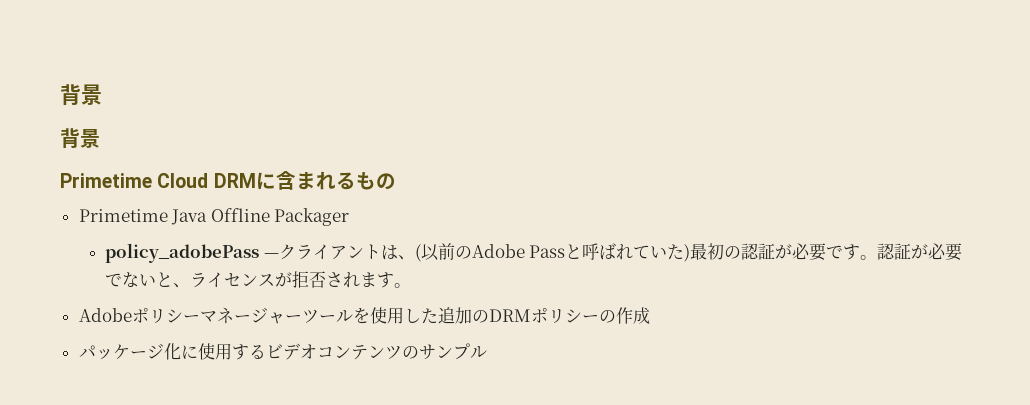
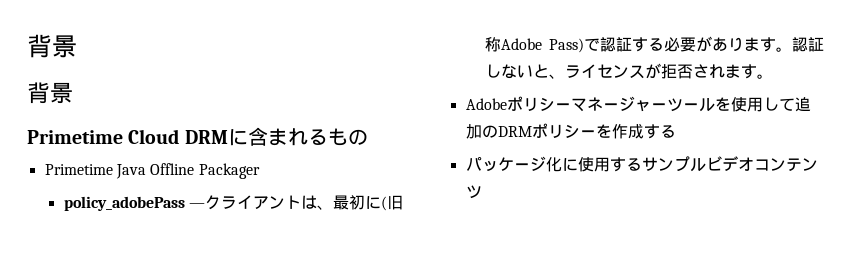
- policy_adobePass —クライアントは、(以前のAdobe Passと呼ばれていた)最初の認証が必要です。認証が必要でないと、ライセンスが拒否されます。
+ policy_adobePass —クライアントは、最初に(旧称Adobe Pass)で認証する必要があります。認証しないと、ライセンスが拒否されます。
- Adobeポリシーマネージャーツールを使用した追加のDRMポリシーの作成
+ Adobeポリシーマネージャーツールを使用して追加のDRMポリシーを作成する
- パッケージ化に使用するビデオコンテンツのサンプル
+ パッケージ化に使用するサンプルビデオコンテンツ

